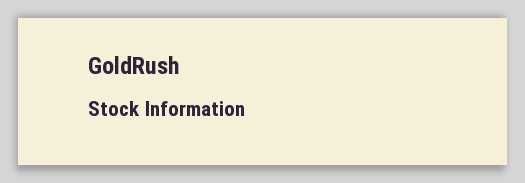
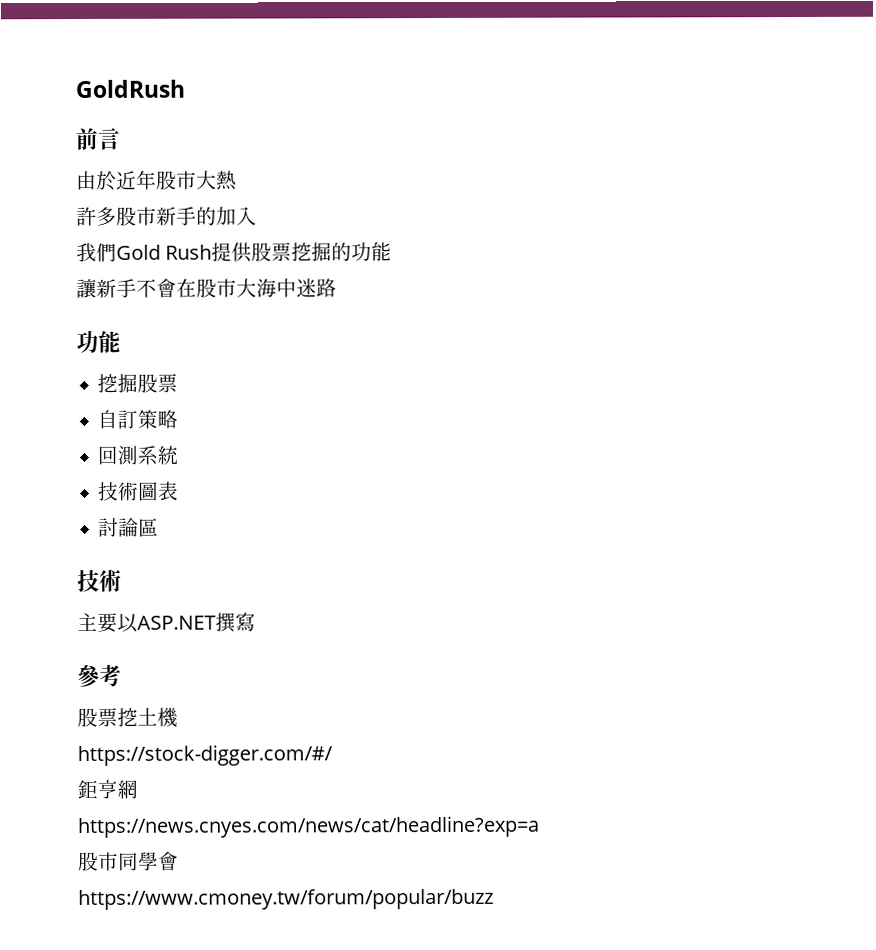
- Stock Information
+ 前言
+ 由於近年股市大熱
+ 許多股市新手的加入
+ 我們Gold Rush提供股票挖掘的功能
+ 讓新手不會在股市大海中迷路
+ 功能
+ 挖掘股票
+ 自訂策略
+ 回測系統
+ 技術圖表
+ 討論區
+ 技術
+ 主要以ASP.NET撰寫
+ 參考
+ 股票挖土機
+ https://stock-digger.com/#/
+ 鉅亨網
+ https://news.cnyes.com/news/cat/headline?exp=a
+ 股市同學會
+ https://www.cmoney.tw/forum/popular/buzz

